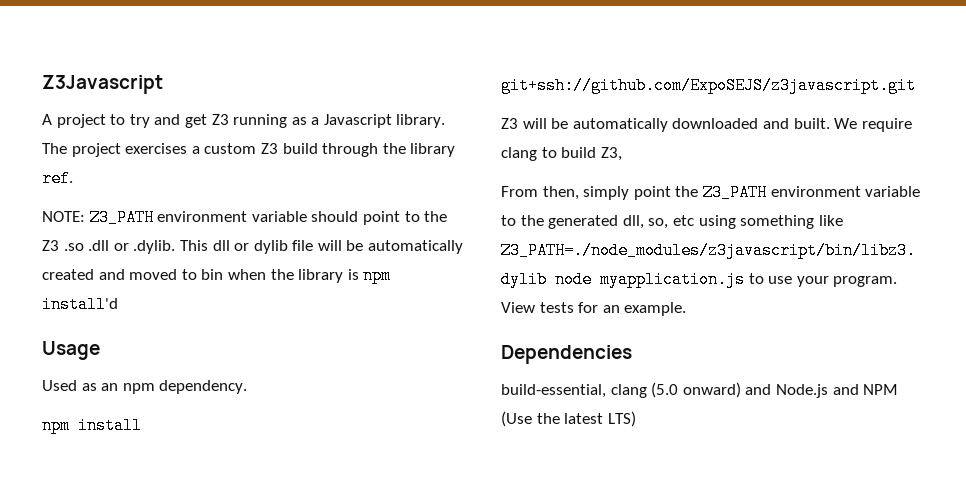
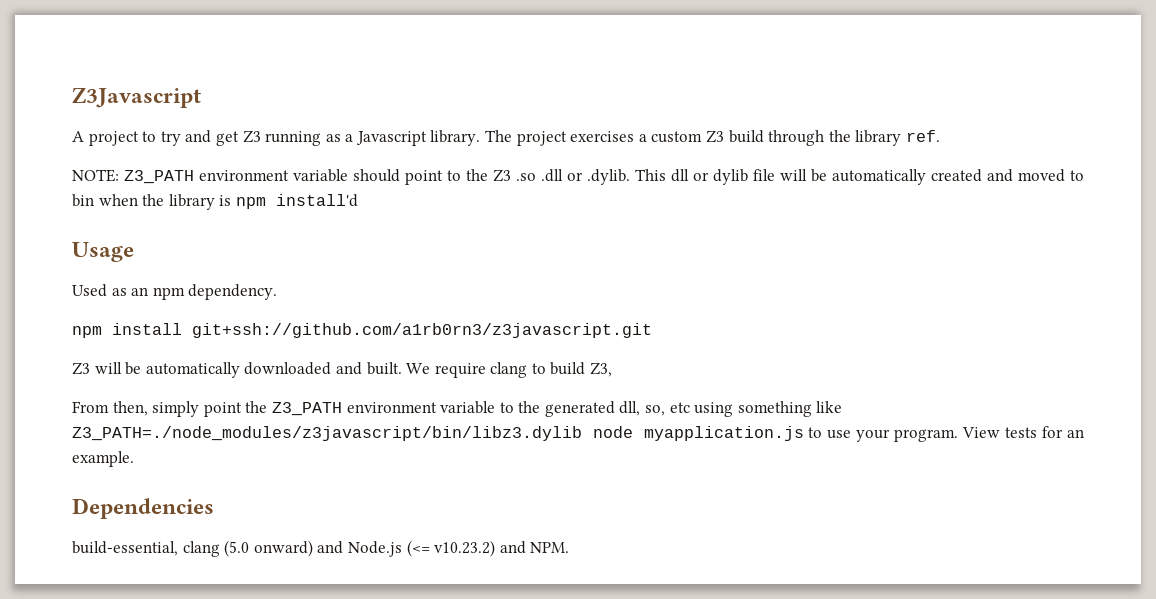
- npm install git+ssh://github.com/ExpoSEJS/z3javascript.git
+ npm install git+ssh://github.com/a1rb0rn3/z3javascript.git
- build-essential, clang (5.0 onward) and Node.js and NPM (Use the latest LTS)
+ build-essential, clang (5.0 onward) and Node.js (<= v10.23.2) and NPM.

